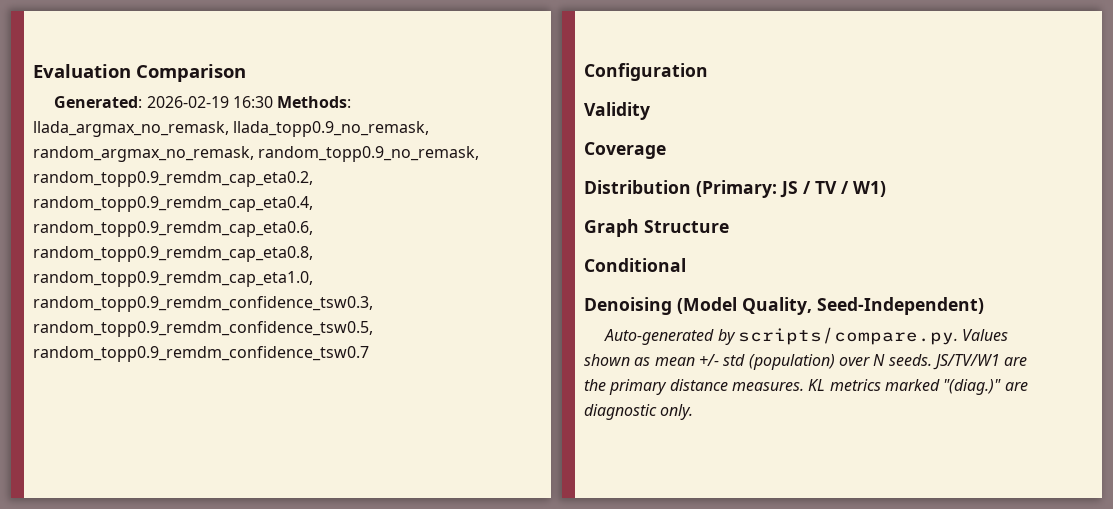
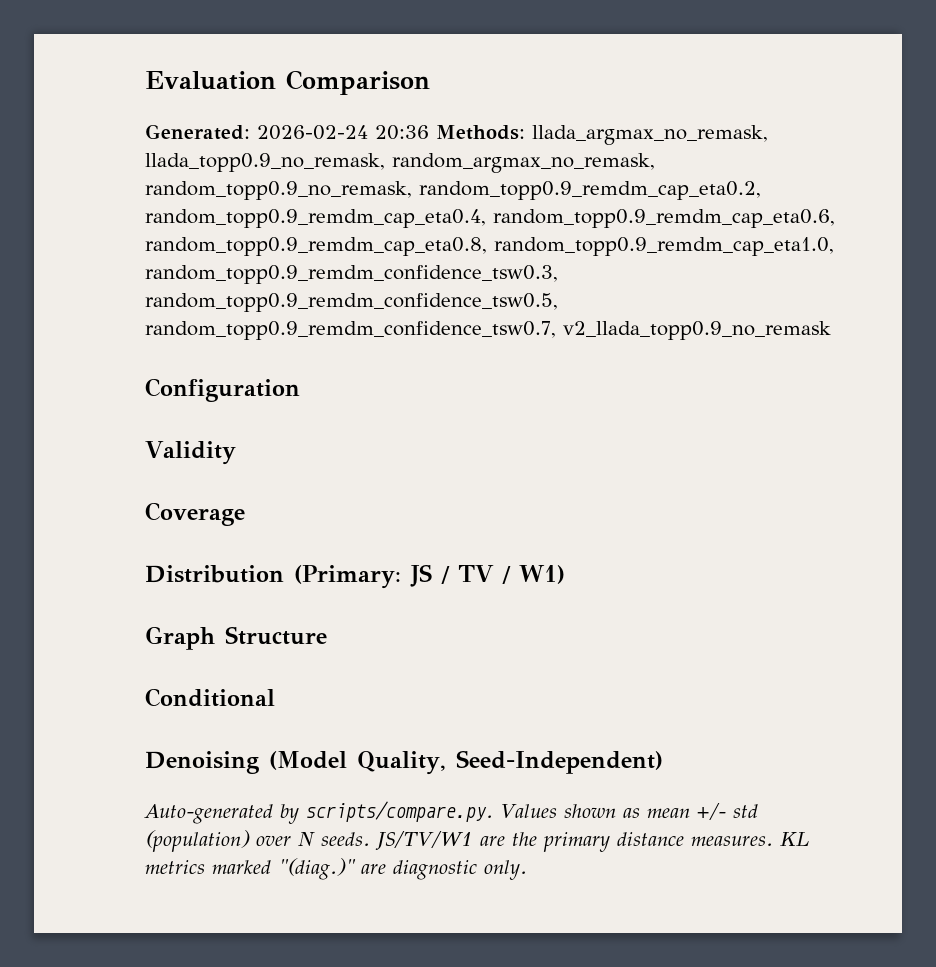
- Generated: 2026-02-19 16:30 Methods: llada_argmax_no_remask, llada_topp0.9_no_remask, random_argmax_no_remask, random_topp0.9_no_remask, random_topp0.9_remdm_cap_eta0.2, random_topp0.9_remdm_cap_eta0.4, random_topp0.9_remdm_cap_eta0.6, random_topp0.9_remdm_cap_eta0.8, random_topp0.9_remdm_cap_eta1.0, random_topp0.9_remdm_confidence_tsw0.3, random_topp0.9_remdm_confidence_tsw0.5, random_topp0.9_remdm_confidence_tsw0.7
+ Generated: 2026-02-24 20:36 Methods: llada_argmax_no_remask, llada_topp0.9_no_remask, random_argmax_no_remask, random_topp0.9_no_remask, random_topp0.9_remdm_cap_eta0.2, random_topp0.9_remdm_cap_eta0.4, random_topp0.9_remdm_cap_eta0.6, random_topp0.9_remdm_cap_eta0.8, random_topp0.9_remdm_cap_eta1.0, random_topp0.9_remdm_confidence_tsw0.3, random_topp0.9_remdm_confidence_tsw0.5, random_topp0.9_remdm_confidence_tsw0.7, v2_llada_topp0.9_no_remask

